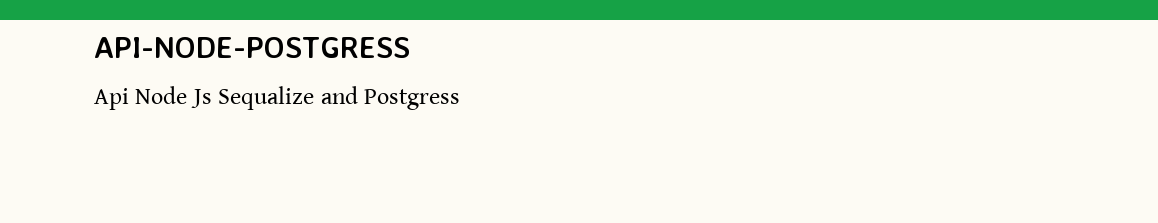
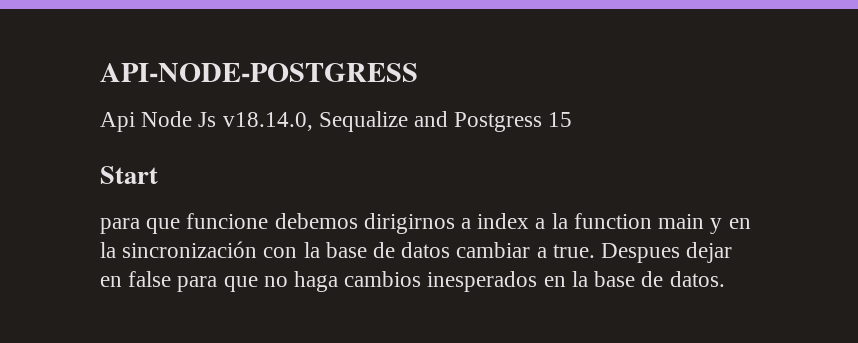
- Api Node Js Sequalize and Postgress
+ Api Node Js v18.14.0, Sequalize and Postgress 15
+ Start
+ para que funcione debemos dirigirnos a index a la function main y en la sincronización con la base de datos cambiar a true. Despues dejar en false para que no haga cambios inesperados en la base de datos.

